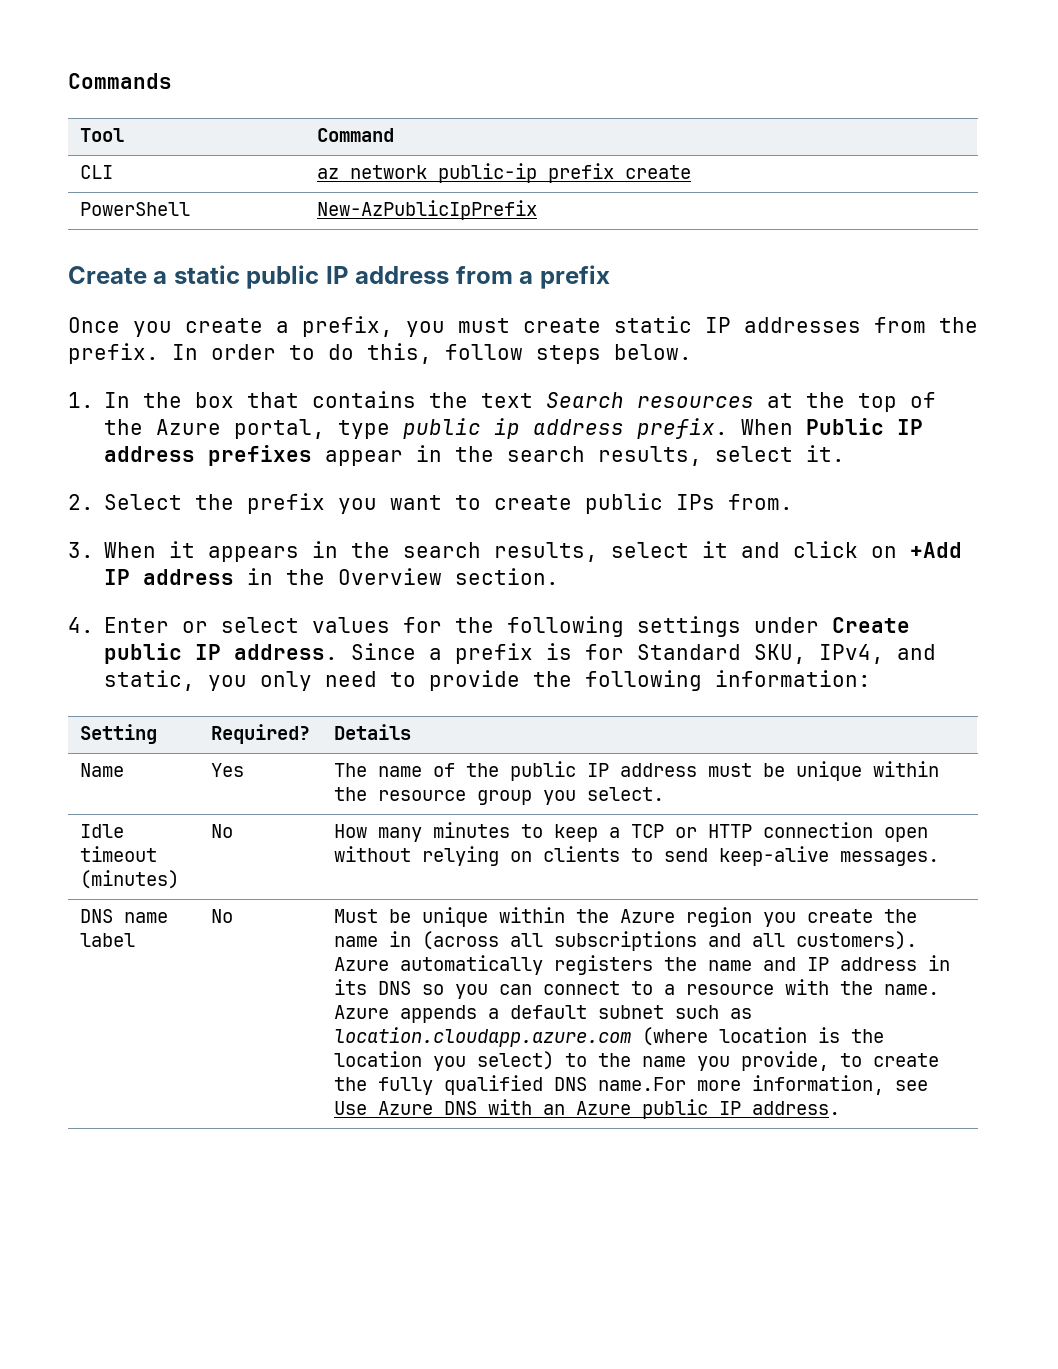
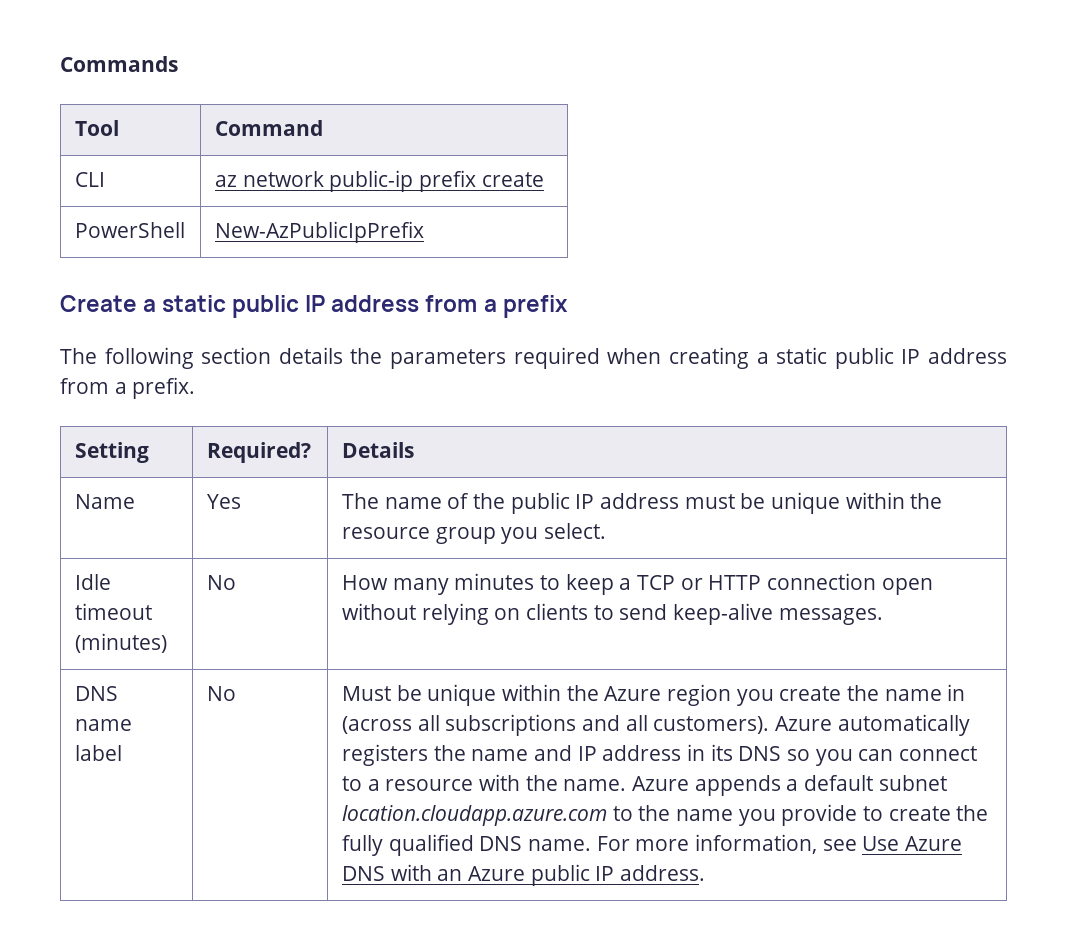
- Once you create a prefix, you must create static IP addresses from the prefix. In order to do this, follow steps below.
- 1. In the box that contains the text Search resources at the top of the Azure portal, type public ip address prefix. When Public IP address prefixes appear in the search results, select it.
- 2. Select the prefix you want to create public IPs from.
- 3. When it appears in the search results, select it and click on +Add IP address in the Overview section.
- 4. Enter or select values for the following settings under Create public IP address. Since a prefix is for Standard SKU, IPv4, and static, you only need to provide the following information:
+ The following section details the parameters required when creating a static public IP address from a prefix.
- Azure appends a default subnet such as location.cloudapp.azure.com (where location is the location you select) to the name you provide, to create the fully qualified DNS name.For more information, see Use Azure DNS with an Azure public IP address.
+ Azure appends a default subnet location.cloudapp.azure.com to the name you provide to create the fully qualified DNS name. For more information, see Use Azure DNS with an Azure public IP address.

